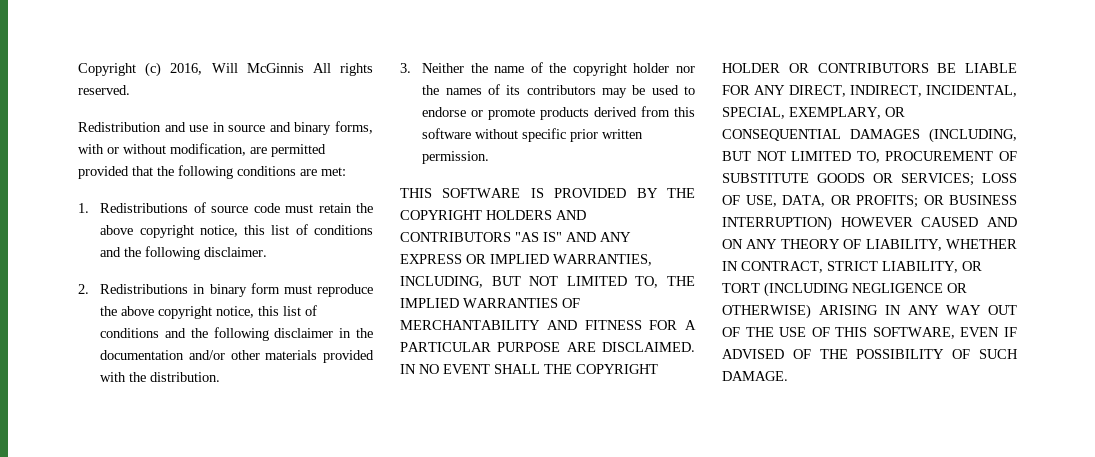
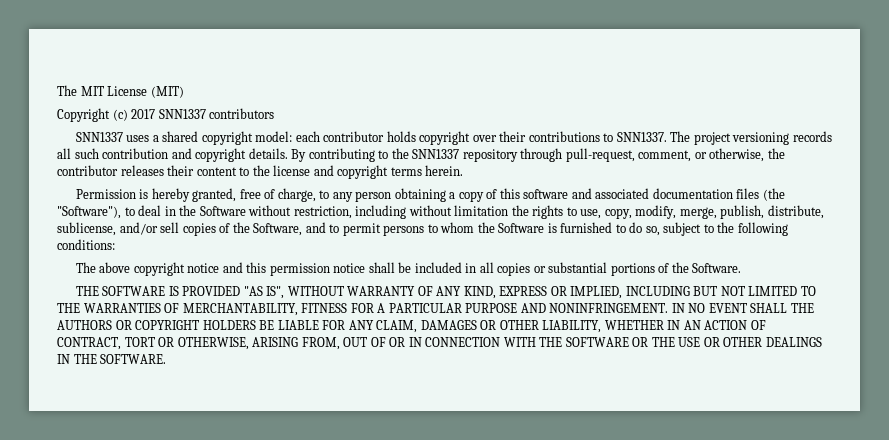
- Copyright (c) 2016, Will McGinnis All rights reserved.
- Redistribution and use in source and binary forms, with or without modification, are permitted provided that the following conditions are met:
- 1. Redistributions of source code must retain the above copyright notice, this list of conditions and the following disclaimer.
- 2. Redistributions in binary form must reproduce the above copyright notice, this list of conditions and the following disclaimer in the documentation and/or other materials provided with the distribution.
- 3. Neither the name of the copyright holder nor the names of its contributors may be used to endorse or promote products derived from this software without specific prior written permission.
- THIS SOFTWARE IS PROVIDED BY THE COPYRIGHT HOLDERS AND CONTRIBUTORS "AS IS" AND ANY EXPRESS OR IMPLIED WARRANTIES, INCLUDING, BUT NOT LIMITED TO, THE IMPLIED WARRANTIES OF MERCHANTABILITY AND FITNESS FOR A PARTICULAR PURPOSE ARE DISCLAIMED.
+ The MIT License (MIT)
+ Copyright (c) 2017 SNN1337 contributors
+ SNN1337 uses a shared copyright model: each contributor holds copyright over their contributions to SNN1337. The project versioning records all such contribution and copyright details. By contributing to the SNN1337 repository through pull-request, comment, or otherwise, the contributor releases their content to the license and copyright terms herein.
+ Permission is hereby granted, free of charge, to any person obtaining a copy of this software and associated documentation files (the "Software"), to deal in the Software without restriction, including without limitation the rights to use, copy, modify, merge, publish, distribute, sublicense, and/or sell copies of the Software, and to permit persons to whom the Software is furnished to do so, subject to the following conditions:
+ The above copyright notice and this permission notice shall be included in all copies or substantial portions of the Software.
+ THE SOFTWARE IS PROVIDED "AS IS", WITHOUT WARRANTY OF ANY KIND, EXPRESS OR IMPLIED, INCLUDING BUT NOT LIMITED TO THE WARRANTIES OF MERCHANTABILITY, FITNESS FOR A PARTICULAR PURPOSE AND NONINFRINGEMENT.
- IN NO EVENT SHALL THE COPYRIGHT HOLDER OR CONTRIBUTORS BE LIABLE FOR ANY DIRECT, INDIRECT, INCIDENTAL, SPECIAL, EXEMPLARY, OR CONSEQUENTIAL DAMAGES (INCLUDING, BUT NOT LIMITED TO, PROCUREMENT OF SUBSTITUTE GOODS OR SERVICES; LOSS OF USE, DATA, OR PROFITS; OR BUSINESS INTERRUPTION) HOWEVER CAUSED AND ON ANY THEORY OF LIABILITY, WHETHER IN CONTRACT, STRICT LIABILITY, OR TORT (INCLUDING NEGLIGENCE OR OTHERWISE) ARISING IN ANY WAY OUT OF THE USE OF THIS SOFTWARE, EVEN IF ADVISED OF THE POSSIBILITY OF SUCH DAMAGE.
+ IN NO EVENT SHALL THE AUTHORS OR COPYRIGHT HOLDERS BE LIABLE FOR ANY CLAIM, DAMAGES OR OTHER LIABILITY, WHETHER IN AN ACTION OF CONTRACT, TORT OR OTHERWISE, ARISING FROM, OUT OF OR IN CONNECTION WITH THE SOFTWARE OR THE USE OR OTHER DEALINGS IN THE SOFTWARE.

